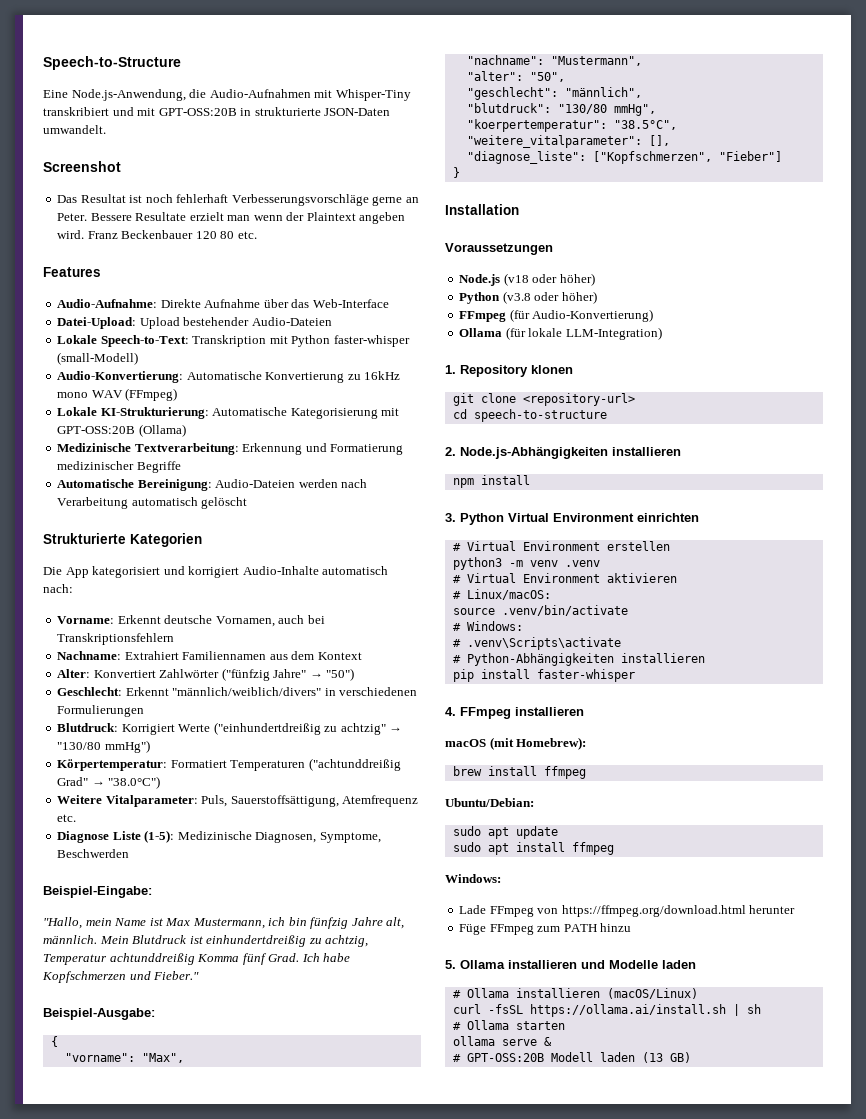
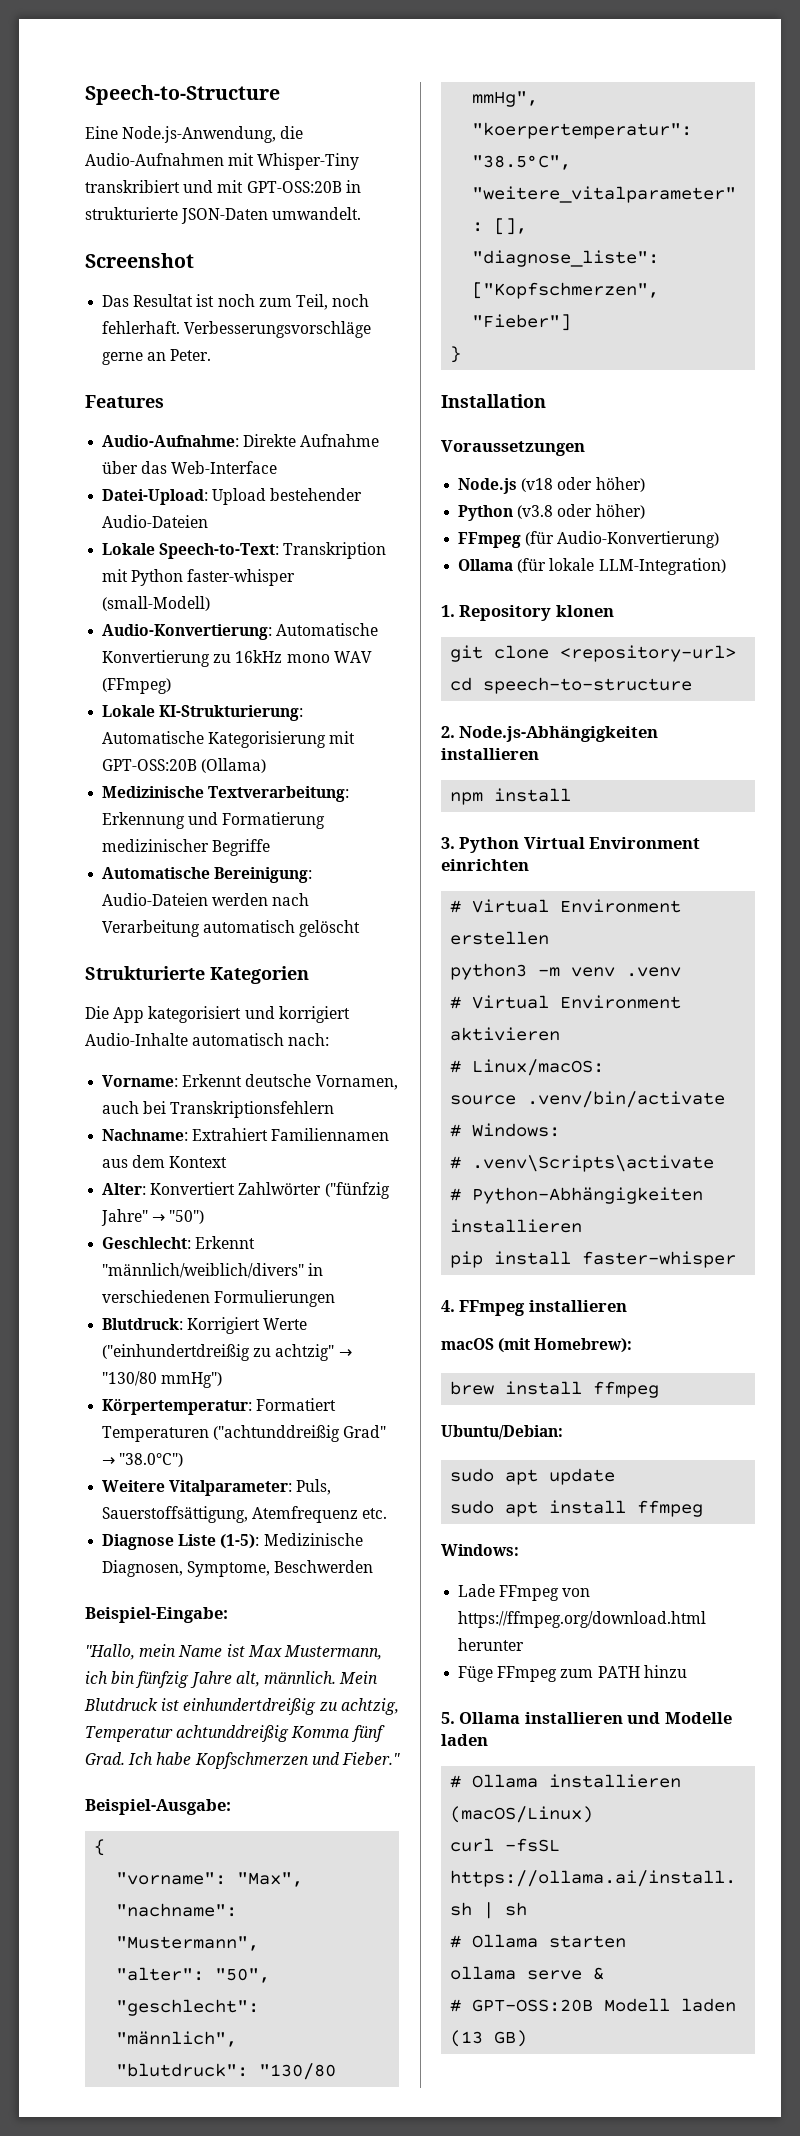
- Das Resultat ist noch fehlerhaft Verbesserungsvorschläge gerne an Peter. Bessere Resultate erzielt man wenn der Plaintext angeben wird. Franz Beckenbauer 120 80 etc.
+ Das Resultat ist noch zum Teil, noch fehlerhaft. Verbesserungsvorschläge gerne an Peter.

